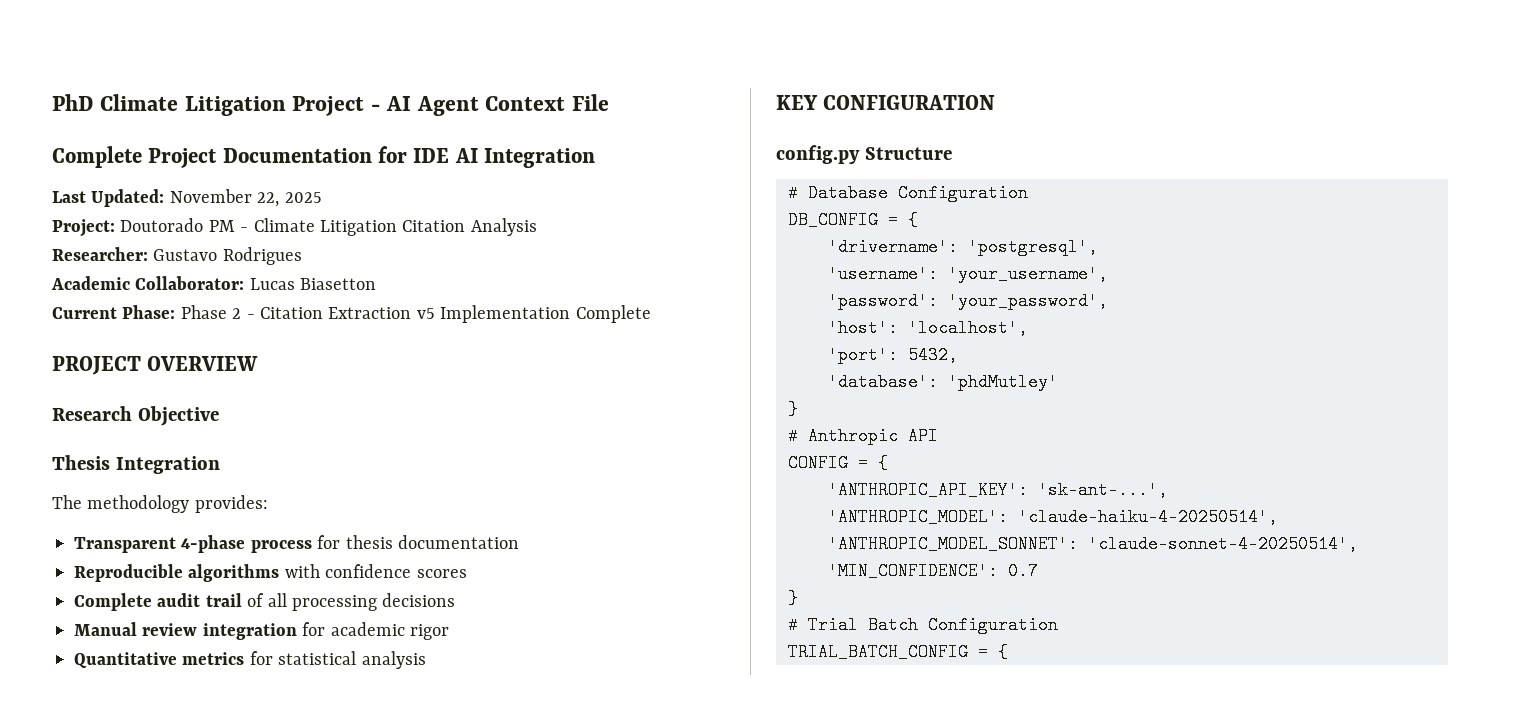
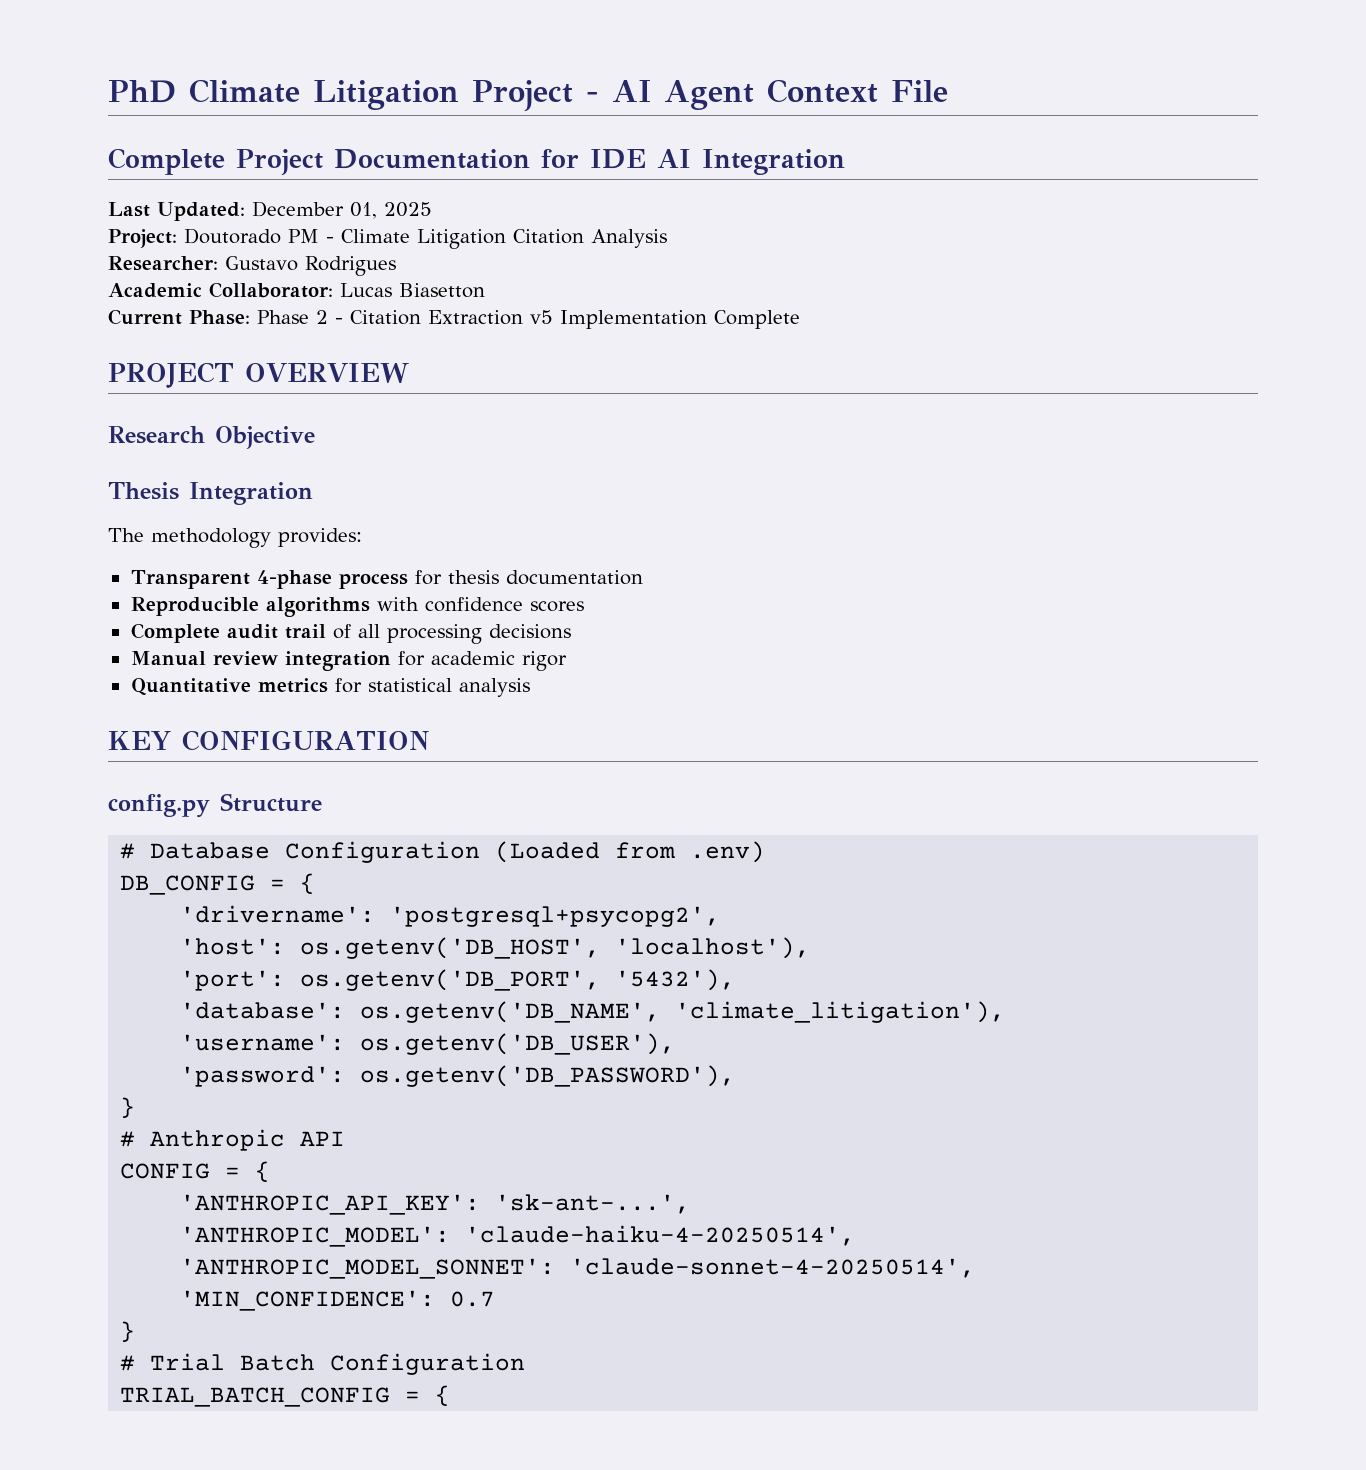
- Last Updated: November 22, 2025
+ Last Updated: December 01, 2025
- # Database Configuration
+ # Database Configuration (Loaded from .env)
- 'drivername': 'postgresql',
+ 'drivername': 'postgresql+psycopg2',
+ 'host': os.getenv('DB_HOST', 'localhost'),
+ 'port': os.getenv('DB_PORT', '5432'),
+ 'database': os.getenv('DB_NAME', 'climate_litigation'),
- 'username': 'your_username',
+ 'username': os.getenv('DB_USER'),
- 'password': 'your_password',
- 'host': 'localhost',
- 'port': 5432,
- 'database': 'phdMutley'
+ 'password': os.getenv('DB_PASSWORD'),

